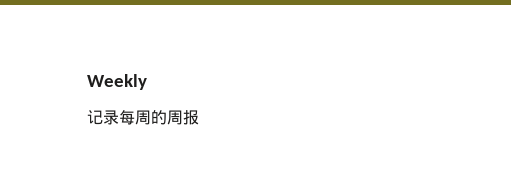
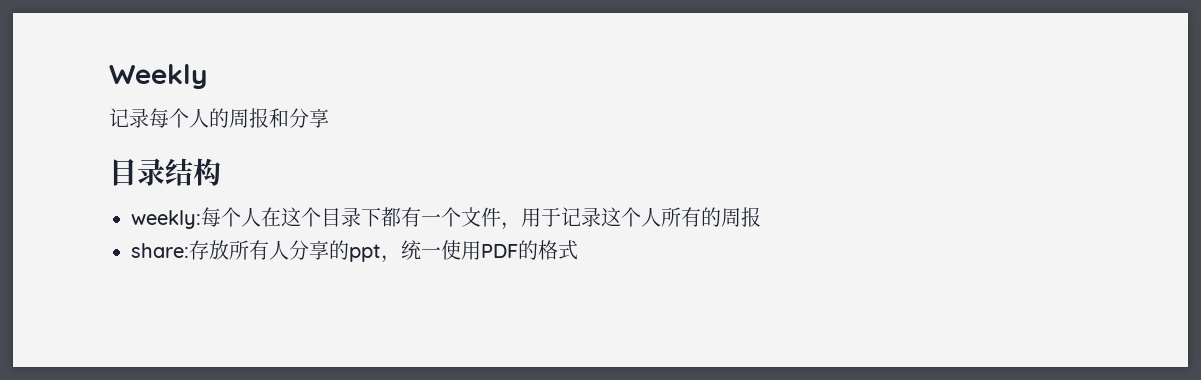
- 记录每周的周报
+ 记录每个人的周报和分享
+ 目录结构
+ weekly:每个人在这个目录下都有一个文件，用于记录这个人所有的周报
+ share:存放所有人分享的ppt，统一使用PDF的格式

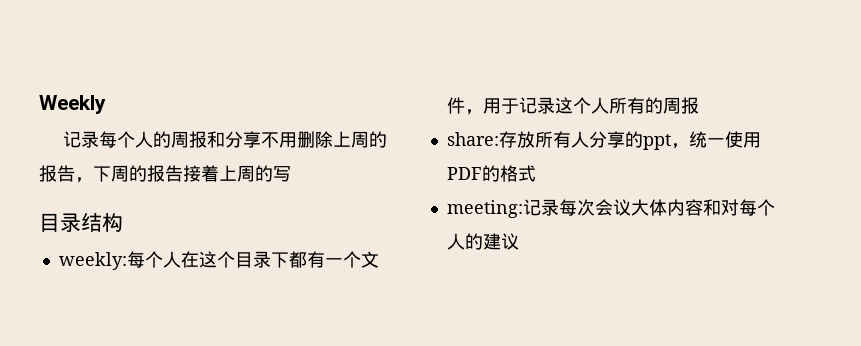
- 记录每个人的周报和分享
+ 记录每个人的周报和分享不用删除上周的报告，下周的报告接着上周的写
+ meeting:记录每次会议大体内容和对每个人的建议

